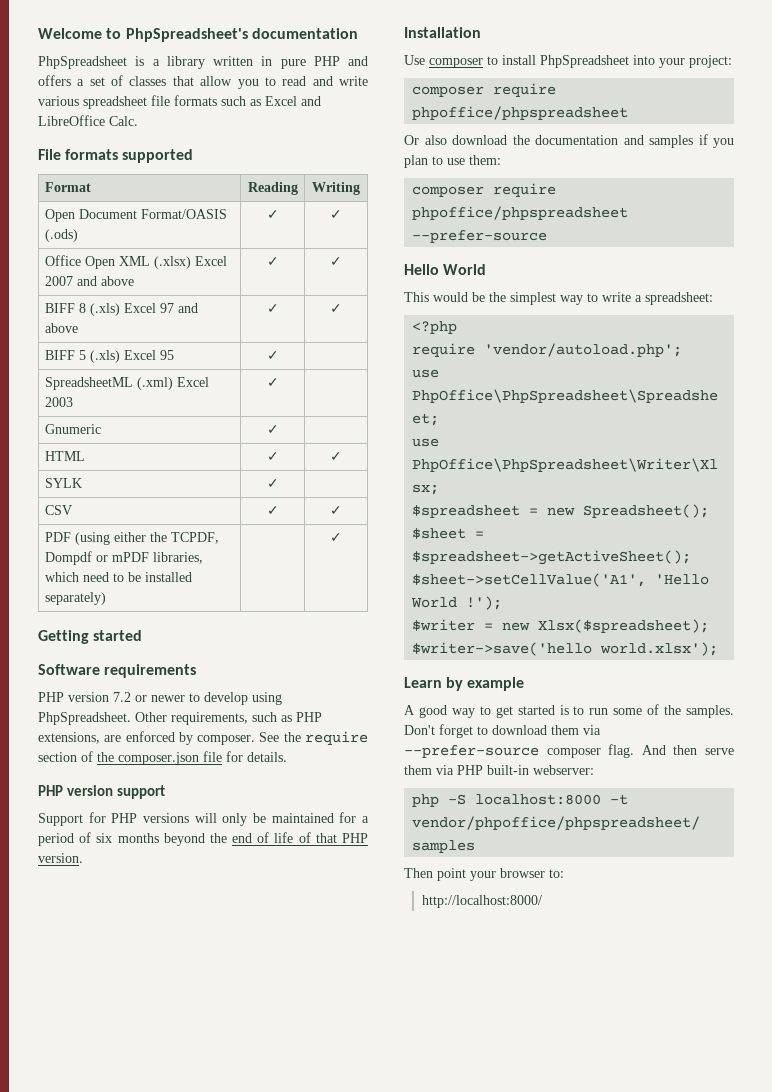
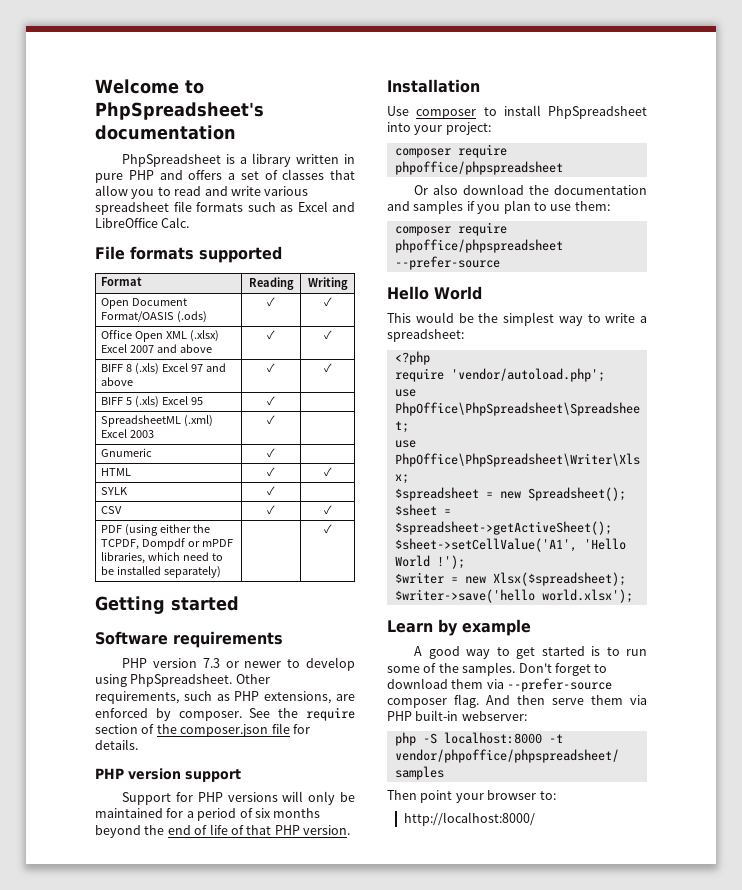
- PHP version 7.2 or newer to develop using PhpSpreadsheet.
+ PHP version 7.3 or newer to develop using PhpSpreadsheet.

